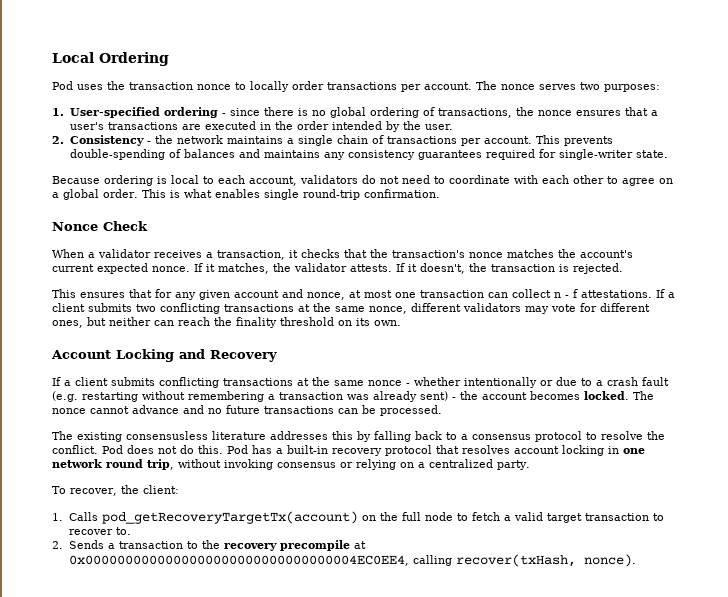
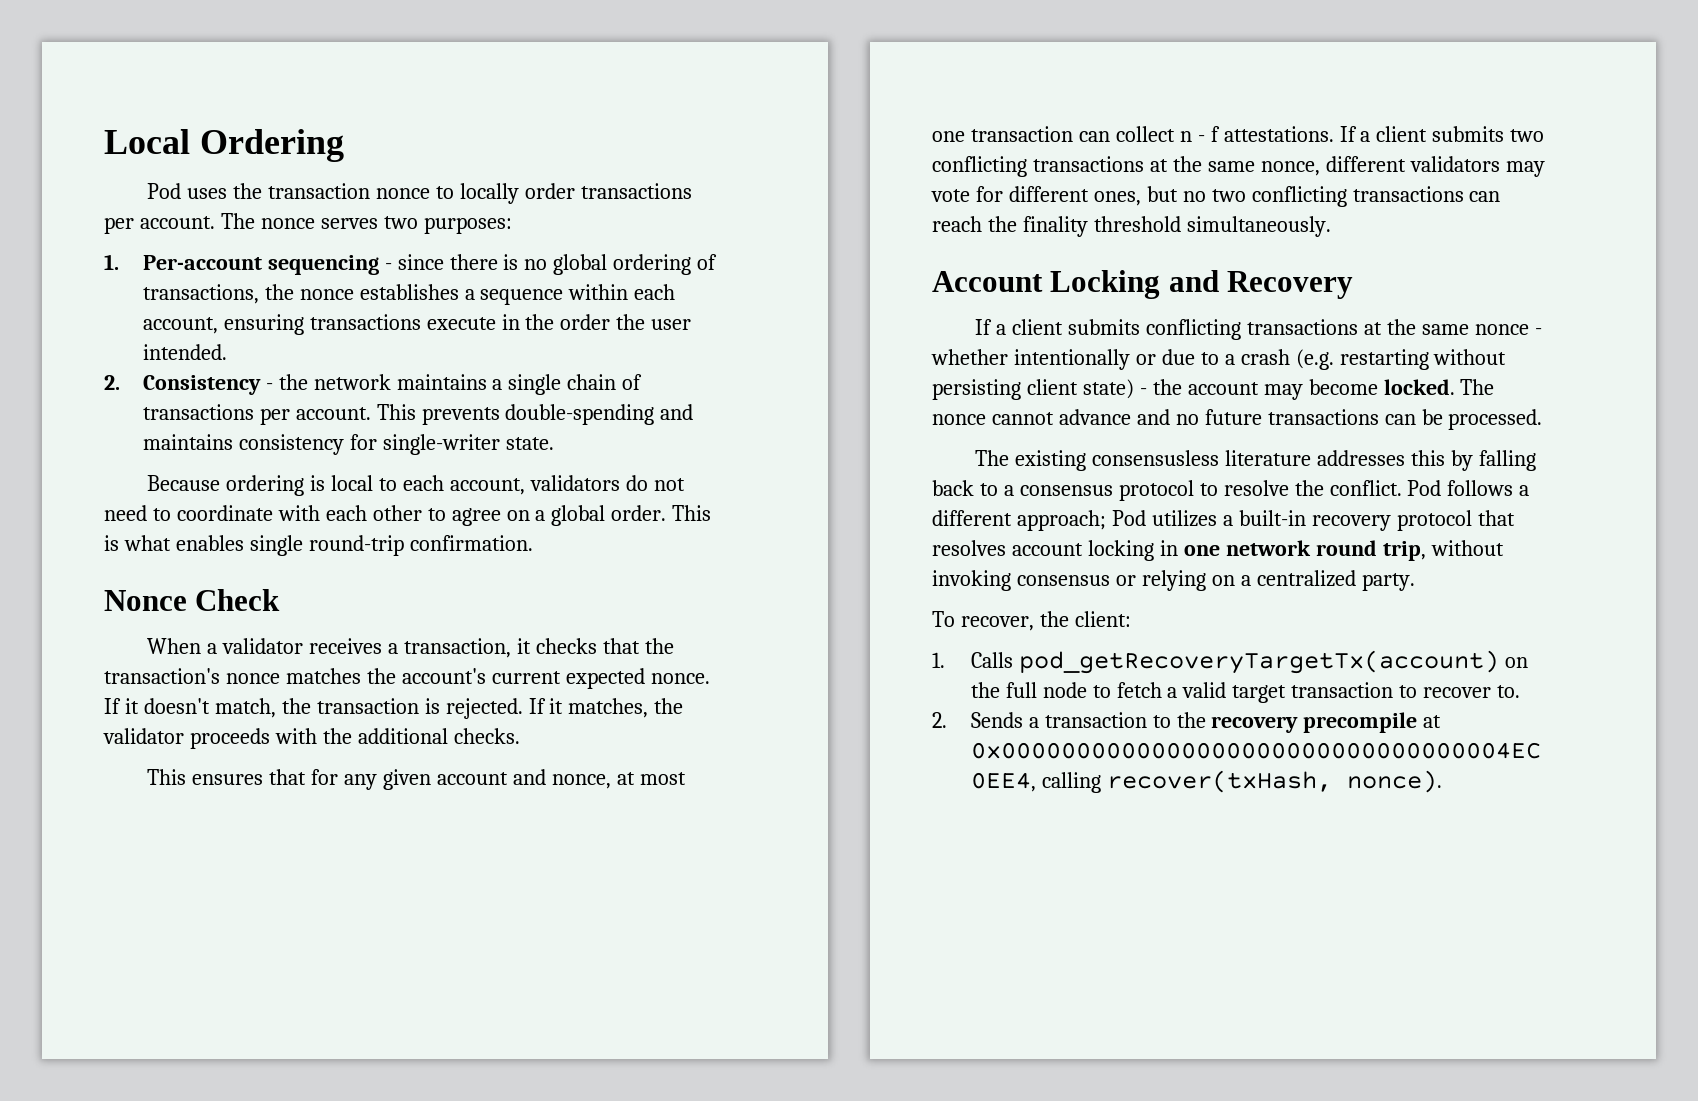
- 1. User-specified ordering - since there is no global ordering of transactions, the nonce ensures that a user's transactions are executed in the order intended by the user.
+ 1. Per-account sequencing - since there is no global ordering of transactions, the nonce establishes a sequence within each account, ensuring transactions execute in the order the user intended.
- This prevents double-spending of balances and maintains any consistency guarantees required for single-writer state.
+ This prevents double-spending and maintains consistency for single-writer state.
- If it matches, the validator attests. If it doesn't, the transaction is rejected.
+ If it doesn't match, the transaction is rejected. If it matches, the validator proceeds with the additional checks.
- If a client submits two conflicting transactions at the same nonce, different validators may vote for different ones, but neither can reach the finality threshold on its own.
+ If a client submits two conflicting transactions at the same nonce, different validators may vote for different ones, but no two conflicting transactions can reach the finality threshold simultaneously.
- If a client submits conflicting transactions at the same nonce - whether intentionally or due to a crash fault (e.g. restarting without remembering a transaction was already sent) - the account becomes locked.
+ If a client submits conflicting transactions at the same nonce - whether intentionally or due to a crash (e.g. restarting without persisting client state) - the account may become locked.
- Pod does not do this. Pod has a built-in recovery protocol that resolves account locking in one network round trip, without invoking consensus or relying on a centralized party.
+ Pod follows a different approach; Pod utilizes a built-in recovery protocol that resolves account locking in one network round trip, without invoking consensus or relying on a centralized party.

